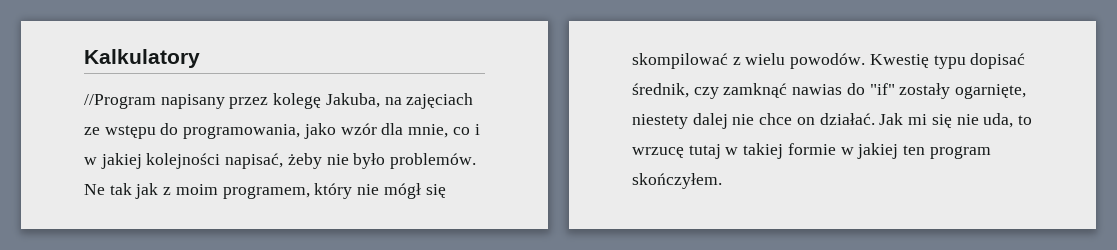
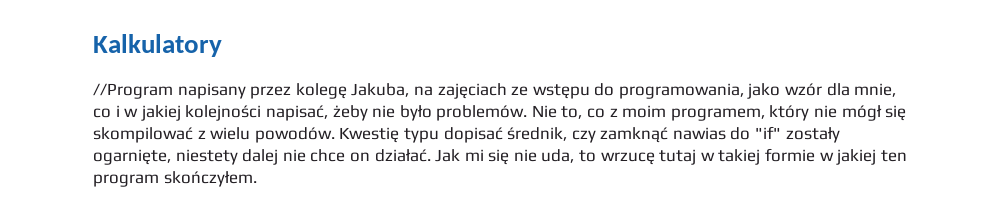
- Ne tak jak z moim programem, który nie mógł się skompilować z wielu powodów.
+ Nie to, co z moim programem, który nie mógł się skompilować z wielu powodów.

